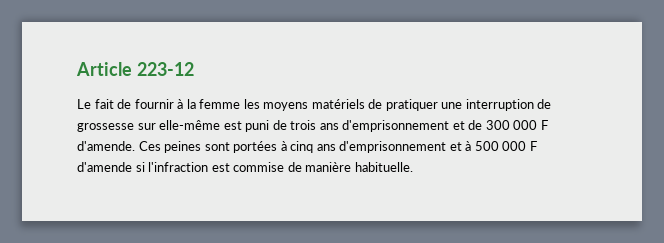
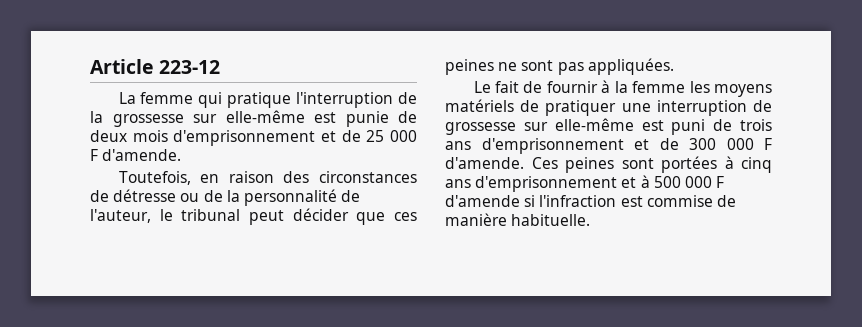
+ La femme qui pratique l'interruption de la grossesse sur elle-même est punie de deux mois d'emprisonnement et de 25 000 F d'amende.
+ Toutefois, en raison des circonstances de détresse ou de la personnalité de l'auteur, le tribunal peut décider que ces peines ne sont pas appliquées.

